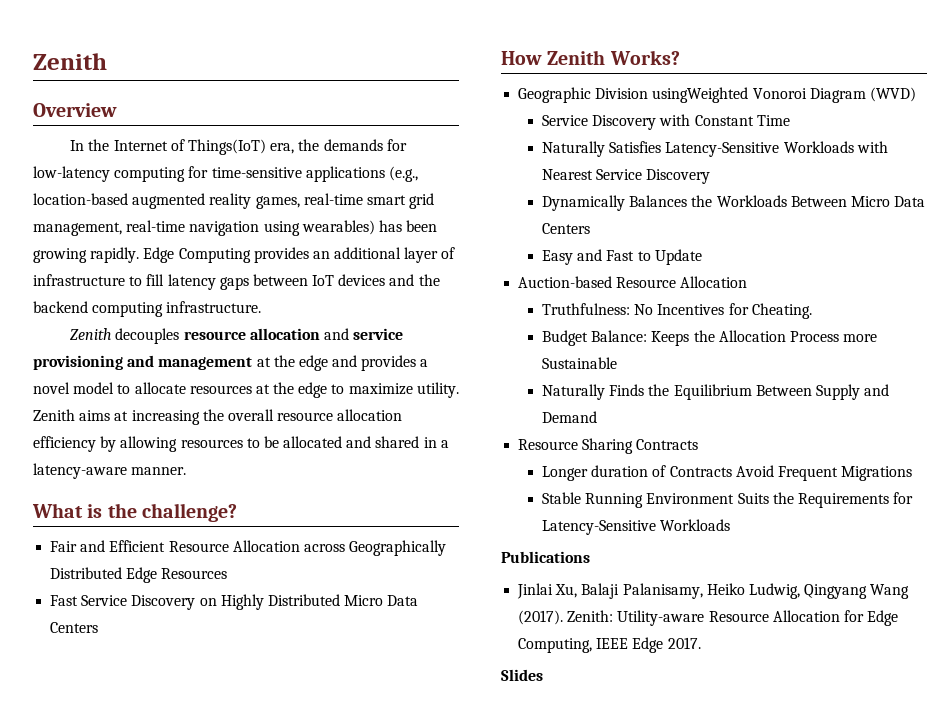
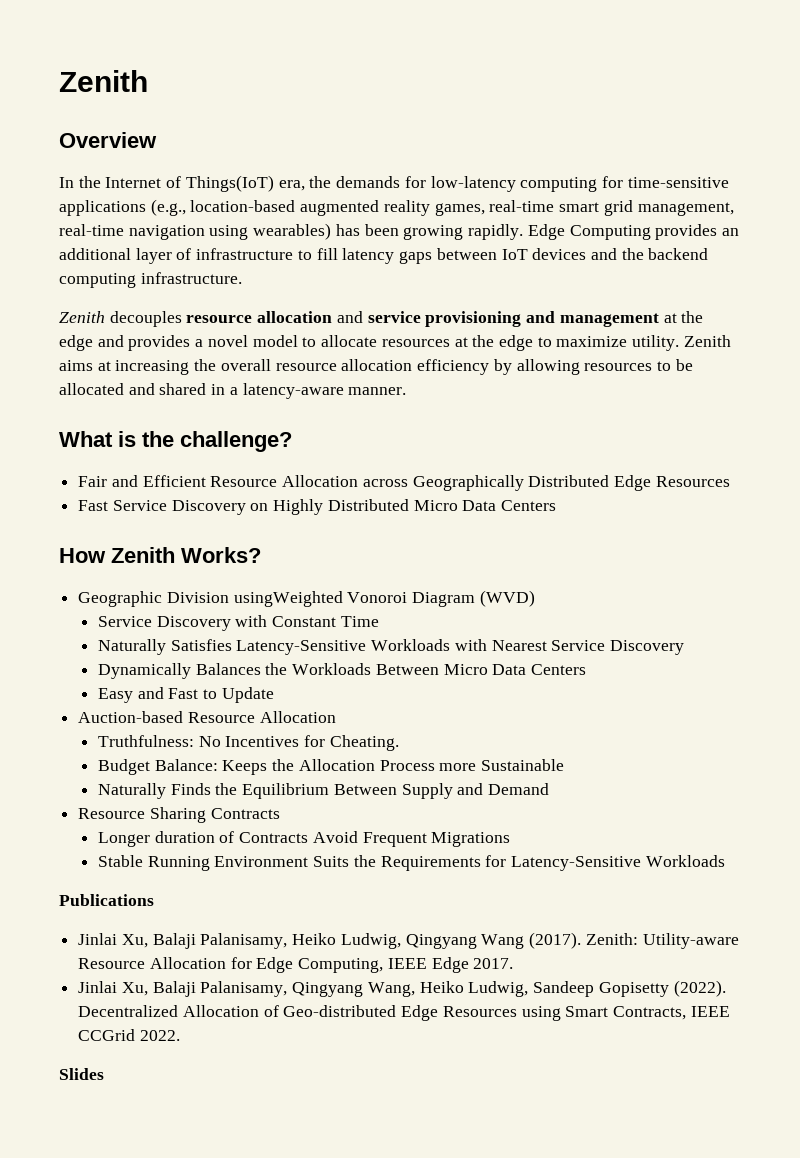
+ Jinlai Xu, Balaji Palanisamy, Qingyang Wang, Heiko Ludwig, Sandeep Gopisetty (2022). Decentralized Allocation of Geo-distributed Edge Resources using Smart Contracts, IEEE CCGrid 2022.

